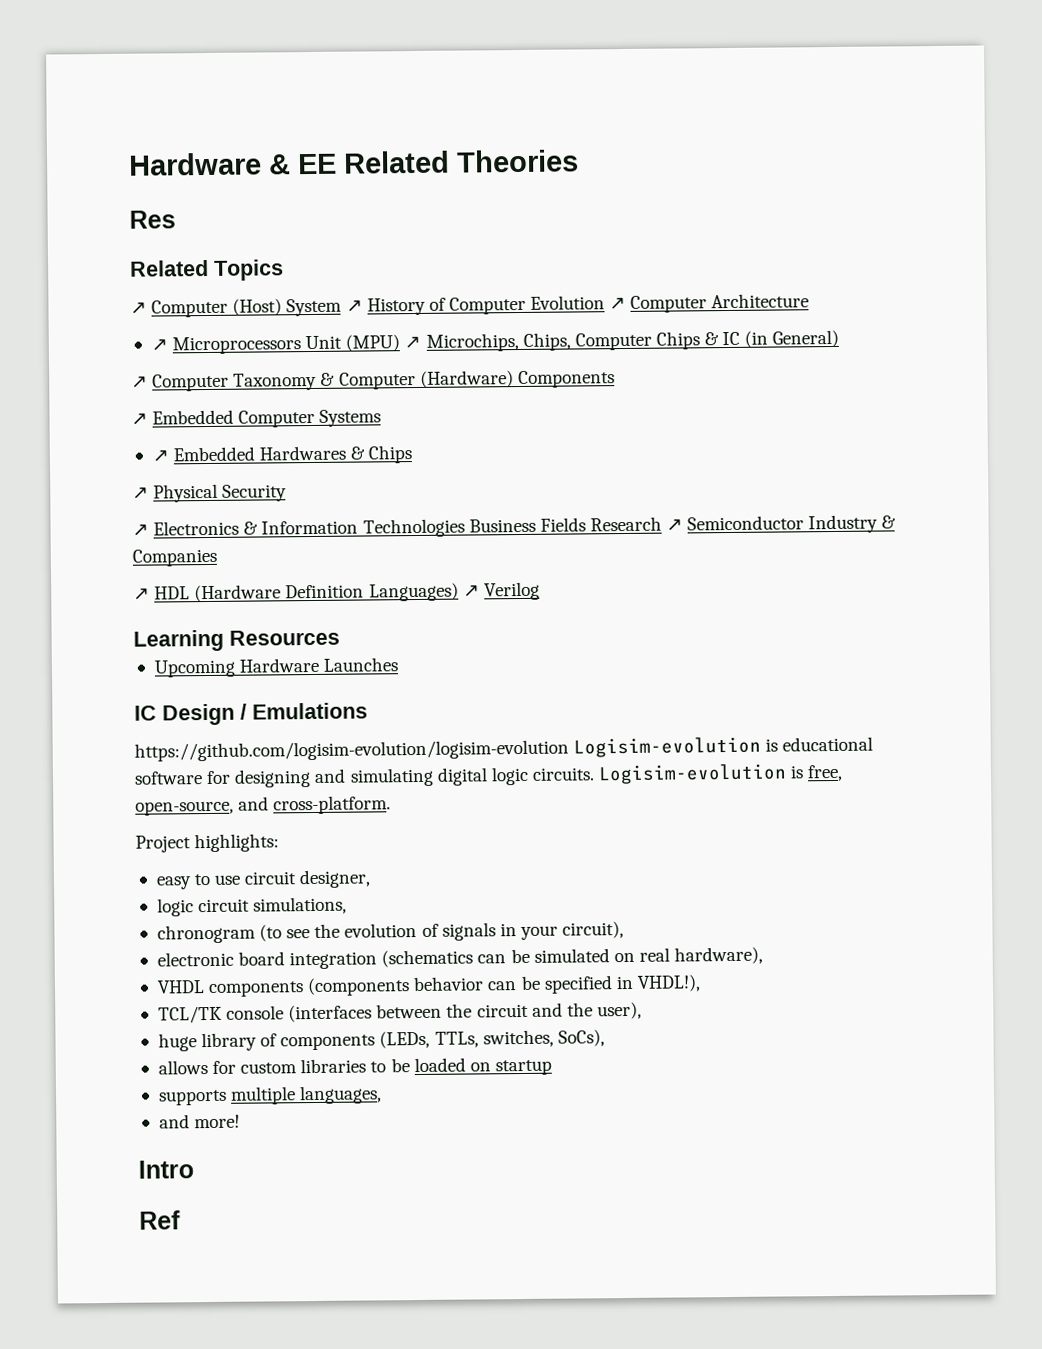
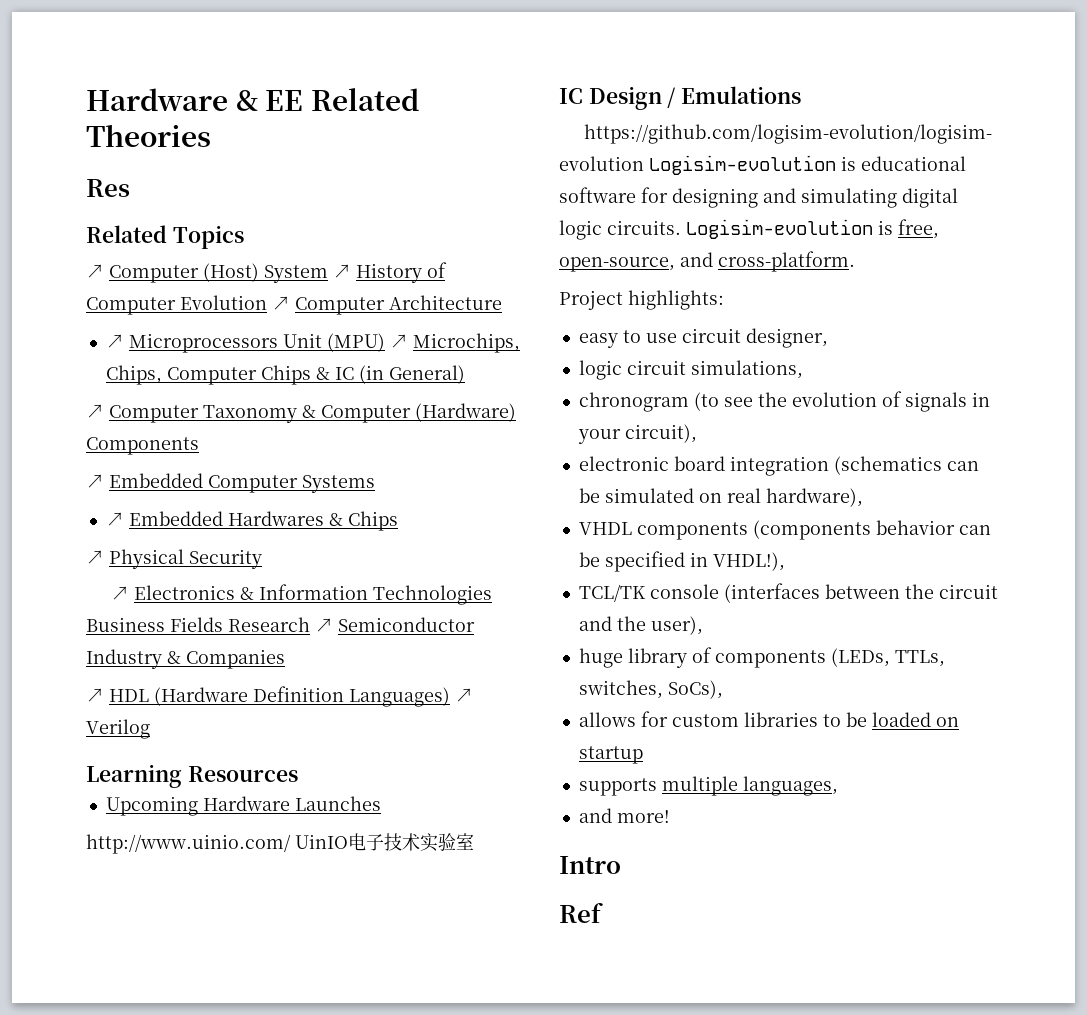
+ http://www.uinio.com/ UinIO电子技术实验室

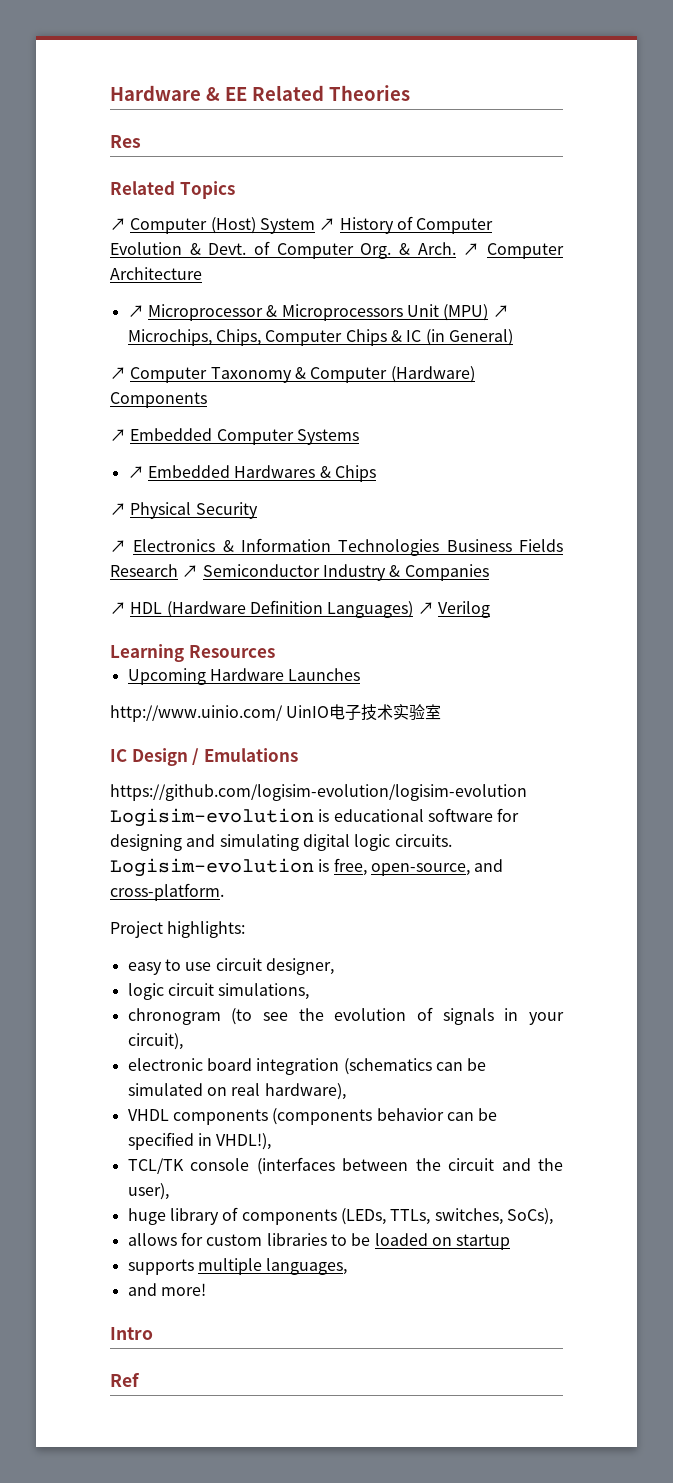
- ↗ Computer (Host) System ↗ History of Computer Evolution ↗ Computer Architecture
+ ↗ Computer (Host) System ↗ History of Computer Evolution & Devt. of Computer Org. & Arch. ↗ Computer Architecture
- ↗ Microprocessors Unit (MPU) ↗ Microchips, Chips, Computer Chips & IC (in General)
+ ↗ Microprocessor & Microprocessors Unit (MPU) ↗ Microchips, Chips, Computer Chips & IC (in General)

